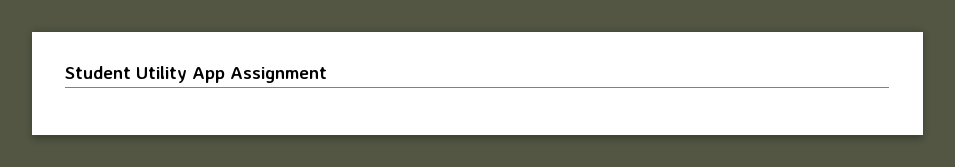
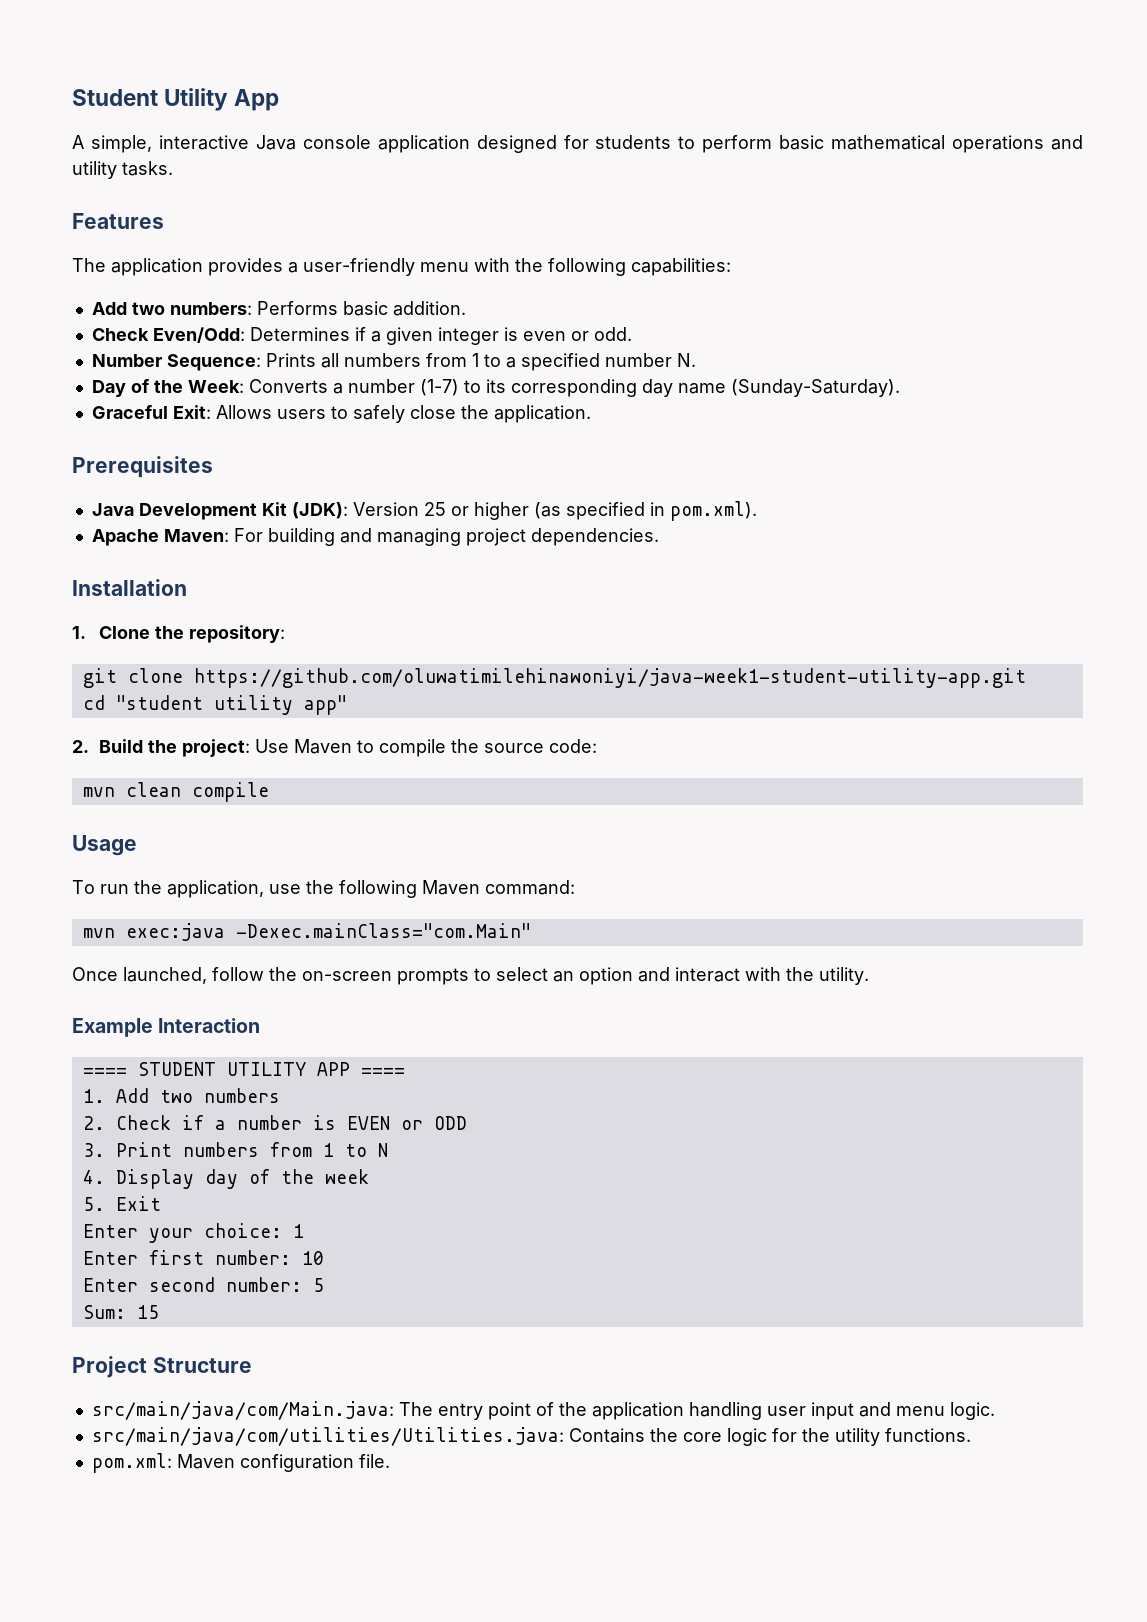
- Student Utility App Assignment
+ Student Utility App
+ A simple, interactive Java console application designed for students to perform basic mathematical operations and utility tasks.
+ Features
+ The application provides a user-friendly menu with the following capabilities:
+ Add two numbers: Performs basic addition.
+ Check Even/Odd: Determines if a given integer is even or odd.
+ Number Sequence: Prints all numbers from 1 to a specified number N.
+ Day of the Week: Converts a number (1-7) to its corresponding day name (Sunday-Saturday).
+ Graceful Exit: Allows users to safely close the application.
+ Prerequisites
+ Java Development Kit (JDK): Version 25 or higher (as specified in pom.xml).
+ Apache Maven: For building and managing project dependencies.
+ Installation
+ 1. Clone the repository:
+ git clone https://github.com/oluwatimilehinawoniyi/java-week1-student-utility-app.git
+ cd "student utility app"
+ 2. Build the project: Use Maven to compile the source code:
+ mvn clean compile
+ Usage
+ To run the application, use the following Maven command:
+ mvn exec:java -Dexec.mainClass="com.Main"
+ Once launched, follow the on-screen prompts to select an option and interact with the utility.
+ Example Interaction
+ ==== STUDENT UTILITY APP ====
+ 1. Add two numbers
+ 2. Check if a number is EVEN or ODD
+ 3. Print numbers from 1 to N
+ 4. Display day of the week
+ 5. Exit
+ Enter your choice: 1
+ Enter first number: 10
+ Enter second number: 5
+ Sum: 15
+ Project Structure
+ src/main/java/com/Main.java: The entry point of the application handling user input and menu logic.
+ src/main/java/com/utilities/Utilities.java: Contains the core logic for the utility functions.
+ pom.xml: Maven configuration file.

